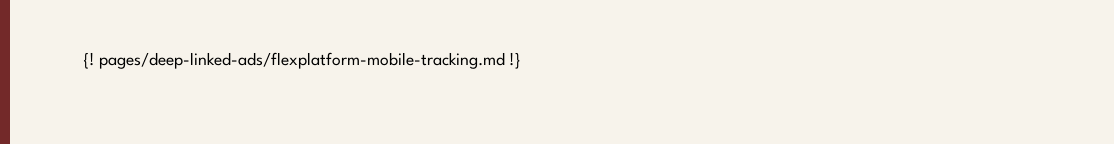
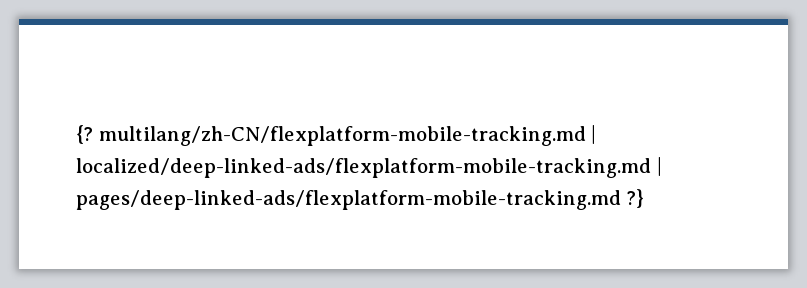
- {! pages/deep-linked-ads/flexplatform-mobile-tracking.md !}
+ {? multilang/zh-CN/flexplatform-mobile-tracking.md | localized/deep-linked-ads/flexplatform-mobile-tracking.md | pages/deep-linked-ads/flexplatform-mobile-tracking.md ?}

